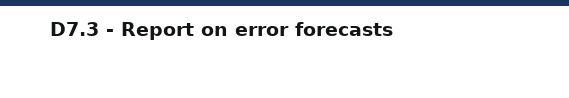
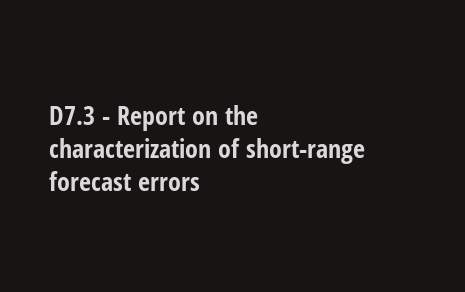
- D7.3 - Report on error forecasts
+ D7.3 - Report on the characterization of short-range forecast errors

